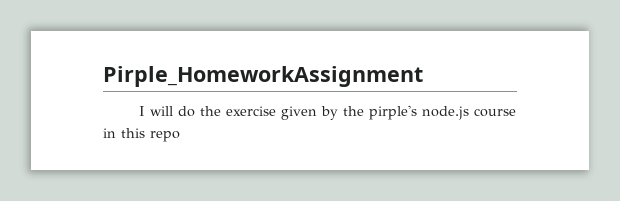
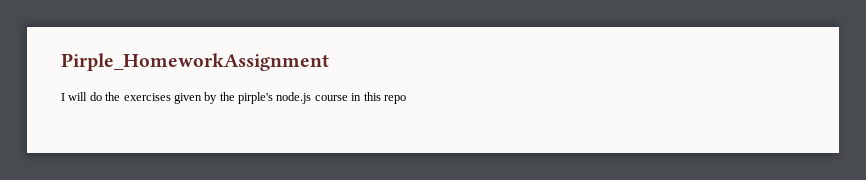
- I will do the exercise given by the pirple's node.js course in this repo
+ I will do the exercises given by the pirple's node.js course in this repo

